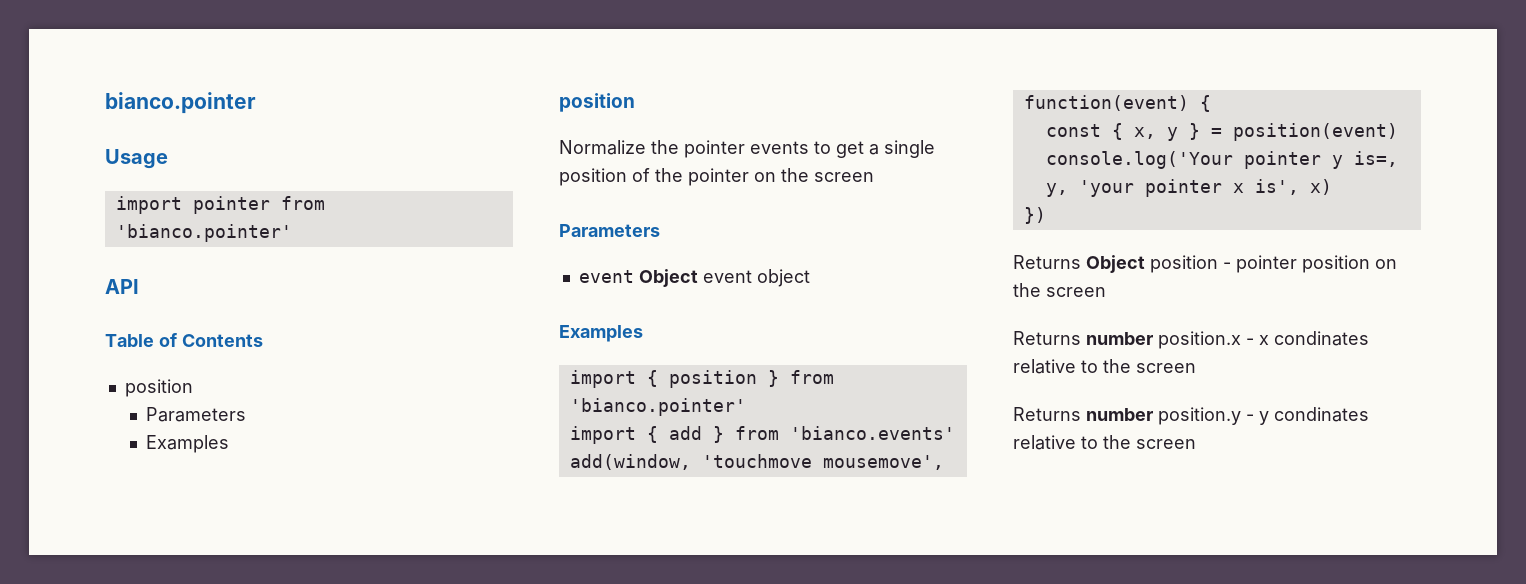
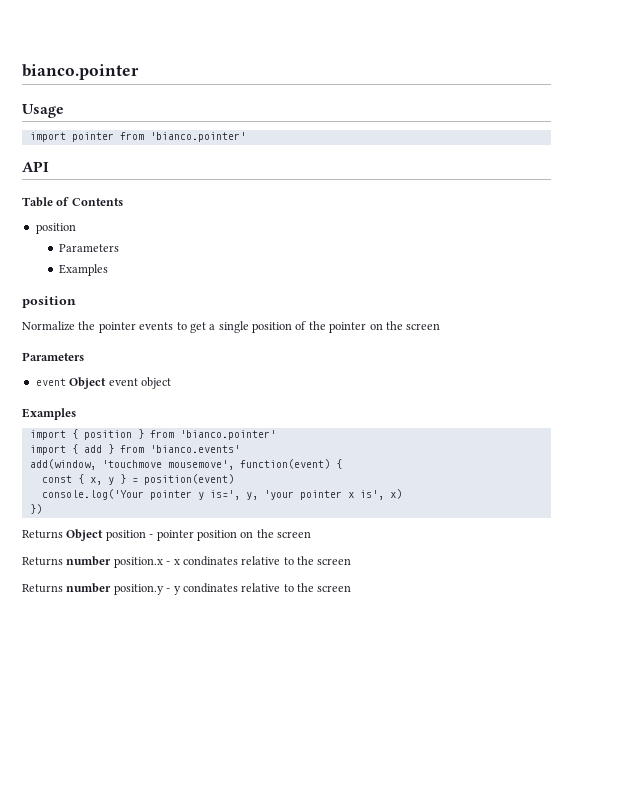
- console.log('Your pointer y is=, y, 'your pointer x is', x)
+ console.log('Your pointer y is=', y, 'your pointer x is', x)

